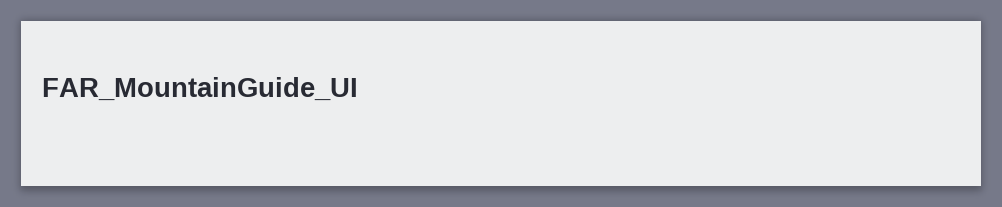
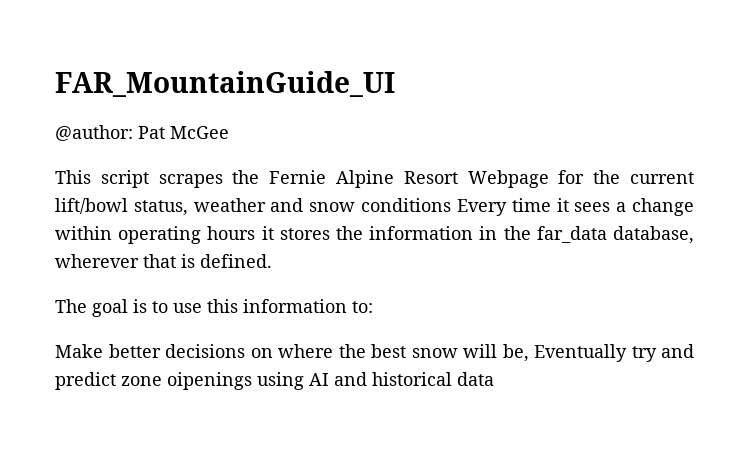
+ @author: Pat McGee
+ This script scrapes the Fernie Alpine Resort Webpage for the current lift/bowl status, weather and snow conditions Every time it sees a change within operating hours it stores the information in the far_data database, wherever that is defined.
+ The goal is to use this information to:
+ Make better decisions on where the best snow will be, Eventually try and predict zone oipenings using AI and historical data

